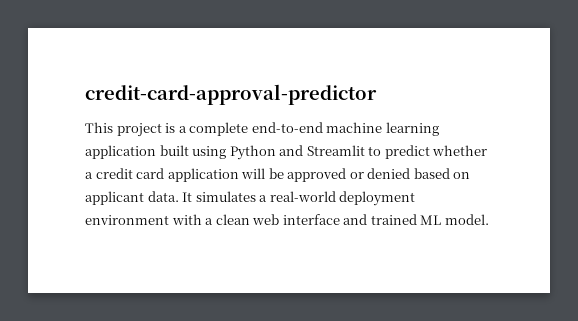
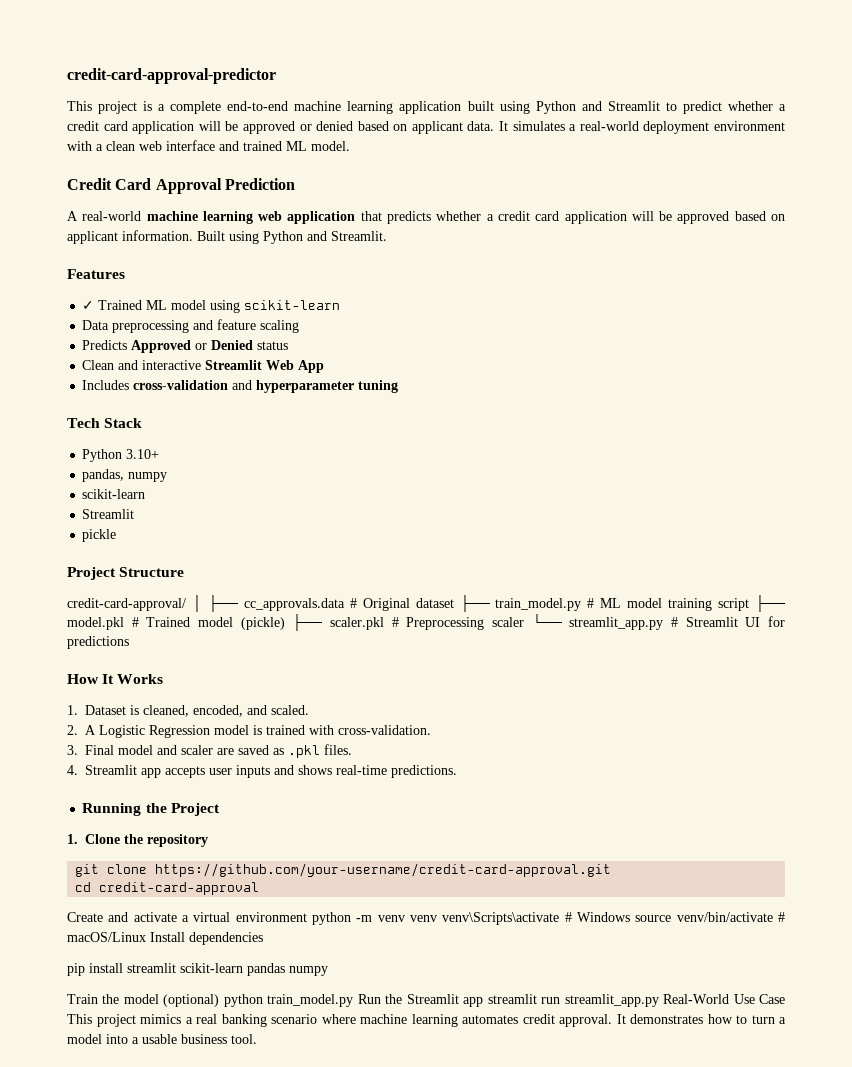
+ Credit Card Approval Prediction
+ A real-world machine learning web application that predicts whether a credit card application will be approved based on applicant information. Built using Python and Streamlit.
+ Features
+ ✓ Trained ML model using scikit-learn
+ Data preprocessing and feature scaling
+ Predicts Approved or Denied status
+ Clean and interactive Streamlit Web App
+ Includes cross-validation and hyperparameter tuning
+ Tech Stack
+ Python 3.10+
+ pandas, numpy
+ scikit-learn
+ Streamlit
+ pickle
+ Project Structure
+ credit-card-approval/ │ ├── cc_approvals.data # Original dataset ├── train_model.py # ML model training script ├── model.pkl # Trained model (pickle) ├── scaler.pkl # Preprocessing scaler └── streamlit_app.py # Streamlit UI for predictions
+ How It Works
+ 1. Dataset is cleaned, encoded, and scaled.
+ 2. A Logistic Regression model is trained with cross-validation.
+ 3. Final model and scaler are saved as .pkl files.
+ 4. Streamlit app accepts user inputs and shows real-time predictions.
+ Running the Project
+ 1. Clone the repository
+ git clone https://github.com/your-username/credit-card-approval.git
+ cd credit-card-approval
+ Create and activate a virtual environment python -m venv venv venv\Scripts\activate # Windows source venv/bin/activate # macOS/Linux Install dependencies
+ pip install streamlit scikit-learn pandas numpy
+ Train the model (optional) python train_model.py Run the Streamlit app streamlit run streamlit_app.py Real-World Use Case This project mimics a real banking scenario where machine learning automates credit approval. It demonstrates how to turn a model into a usable business tool.

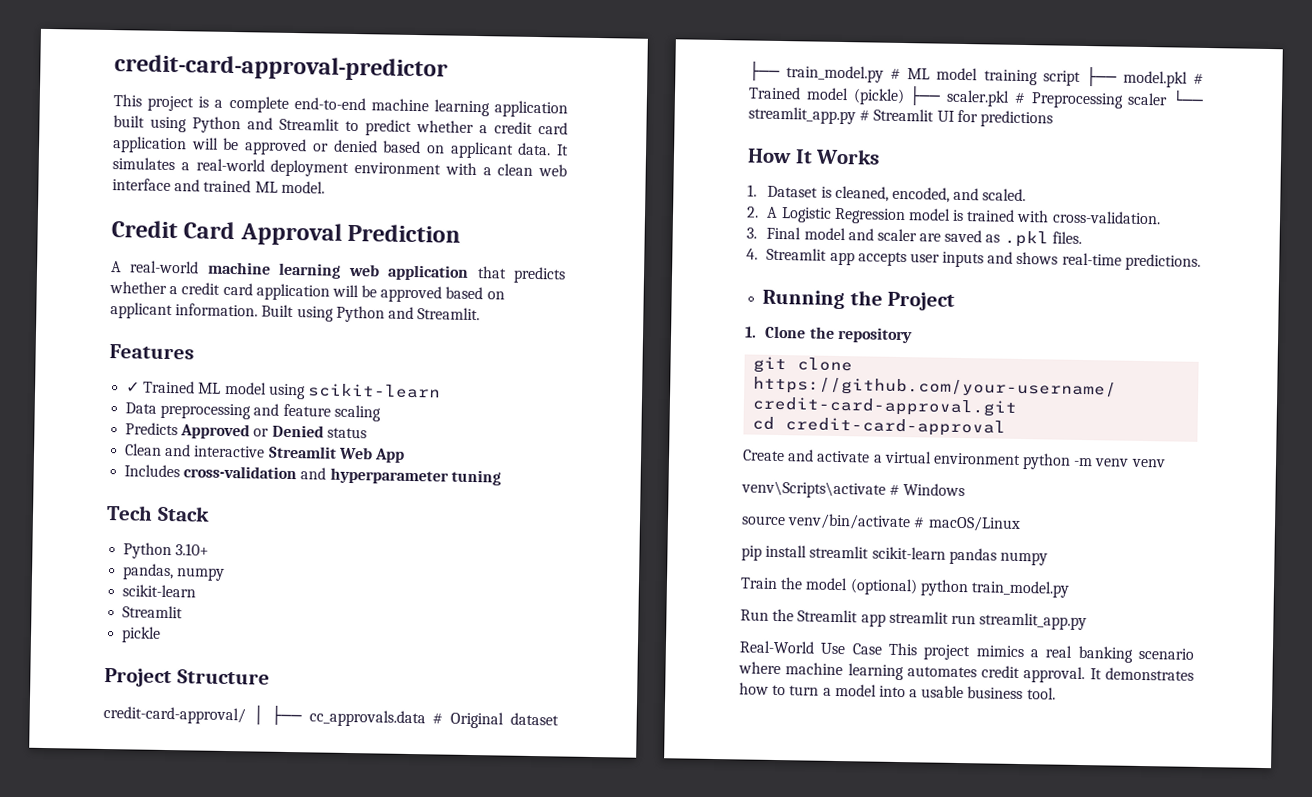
- Create and activate a virtual environment python -m venv venv venv\Scripts\activate # Windows source venv/bin/activate # macOS/Linux Install dependencies
+ Create and activate a virtual environment python -m venv venv
+ venv\Scripts\activate # Windows
+ source venv/bin/activate # macOS/Linux
- Train the model (optional) python train_model.py Run the Streamlit app streamlit run streamlit_app.py Real-World Use Case This project mimics a real banking scenario where machine learning automates credit approval.
+ Train the model (optional) python train_model.py
+ Run the Streamlit app streamlit run streamlit_app.py
+ Real-World Use Case This project mimics a real banking scenario where machine learning automates credit approval.

